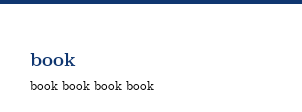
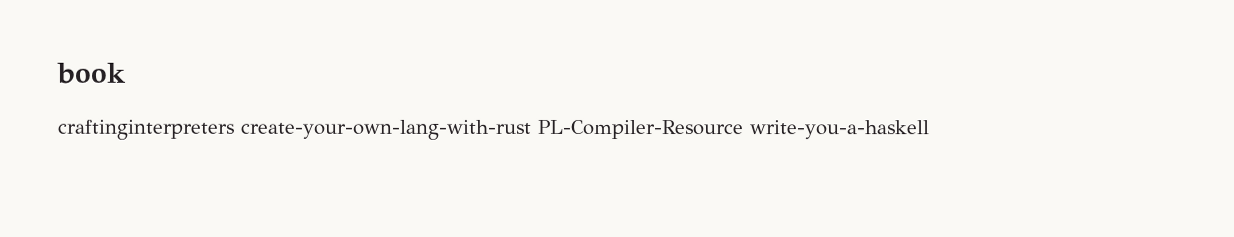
- book book book book
+ craftinginterpreters create-your-own-lang-with-rust PL-Compiler-Resource write-you-a-haskell

